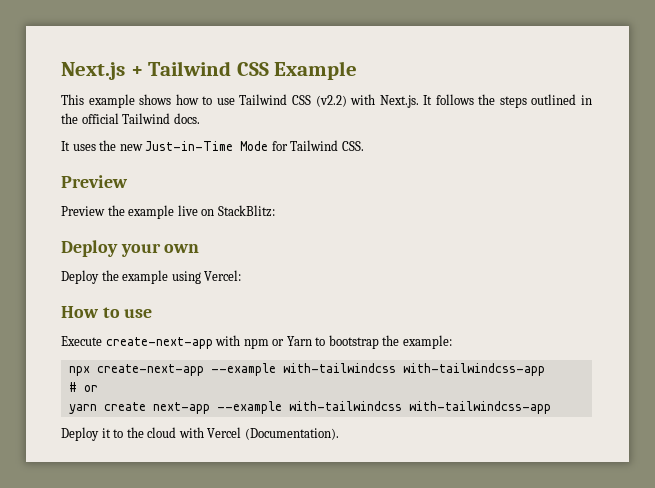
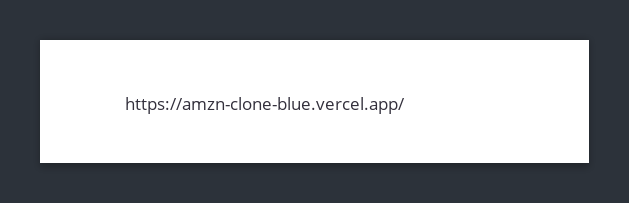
- Next.js + Tailwind CSS Example
- This example shows how to use Tailwind CSS (v2.2) with Next.js. It follows the steps outlined in the official Tailwind docs.
- It uses the new Just-in-Time Mode for Tailwind CSS.
- Preview
- Preview the example live on StackBlitz:
- Deploy your own
- Deploy the example using Vercel:
- How to use
- Execute create-next-app with npm or Yarn to bootstrap the example:
- npx create-next-app --example with-tailwindcss with-tailwindcss-app
- # or
- yarn create next-app --example with-tailwindcss with-tailwindcss-app
- Deploy it to the cloud with Vercel (Documentation).
+ https://amzn-clone-blue.vercel.app/

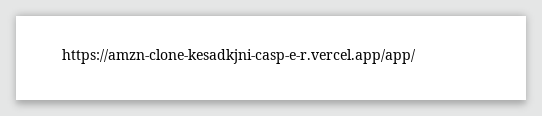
- https://amzn-clone-blue.vercel.app/
+ https://amzn-clone-kesadkjni-casp-e-r.vercel.app/app/

